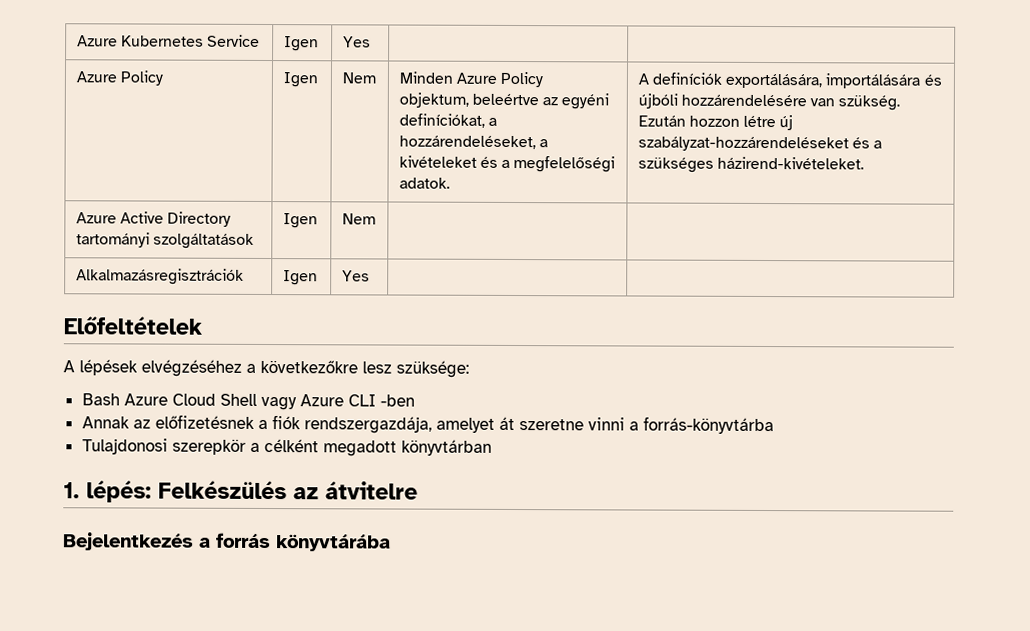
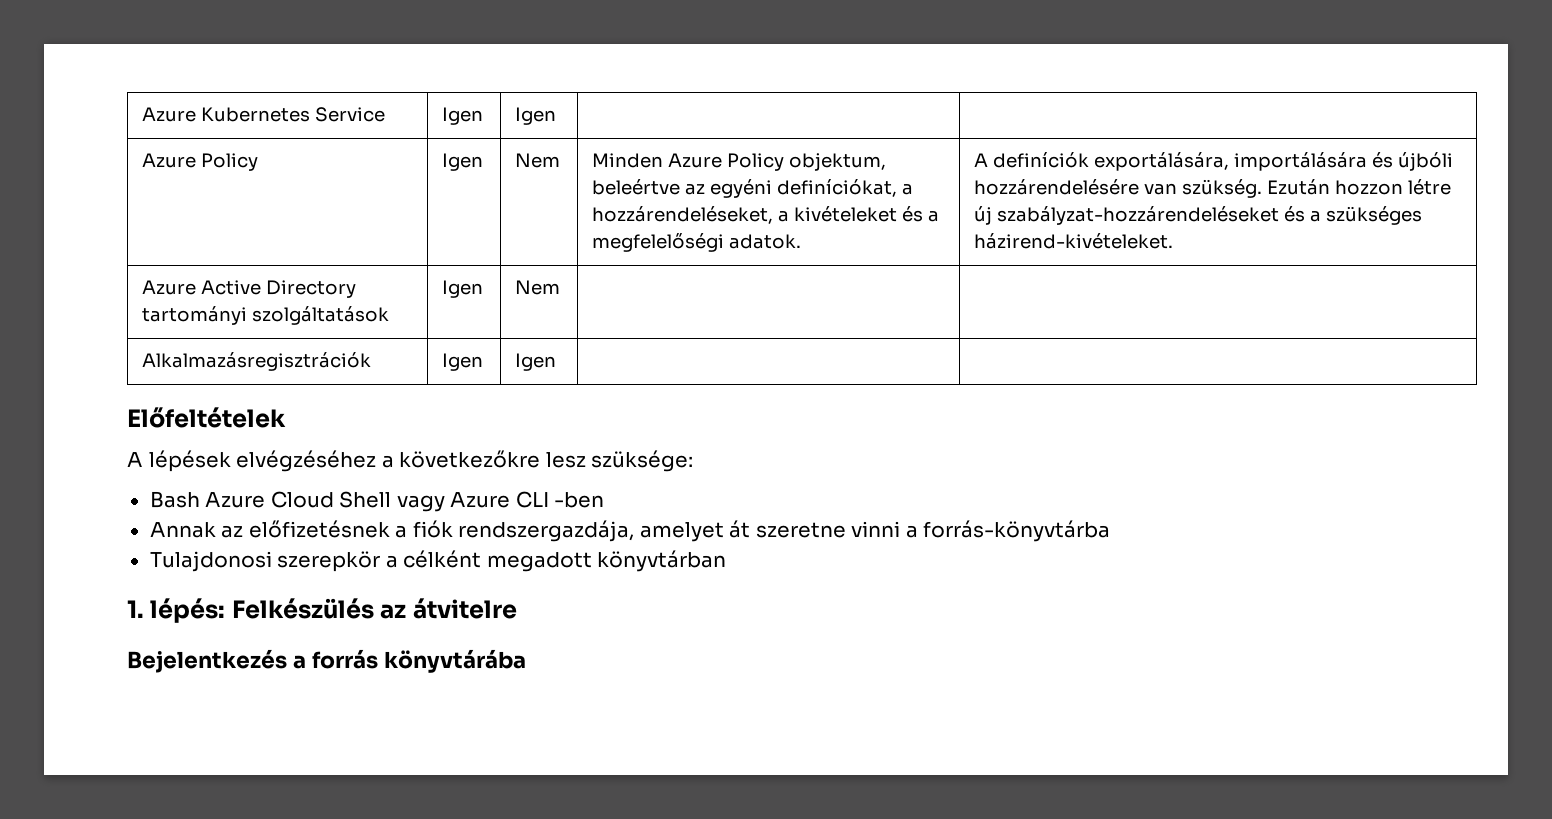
- Azure Kubernetes Service | Igen | Yes | |
+ Azure Kubernetes Service | Igen | Igen | |
- Alkalmazásregisztrációk | Igen | Yes | |
+ Alkalmazásregisztrációk | Igen | Igen | |

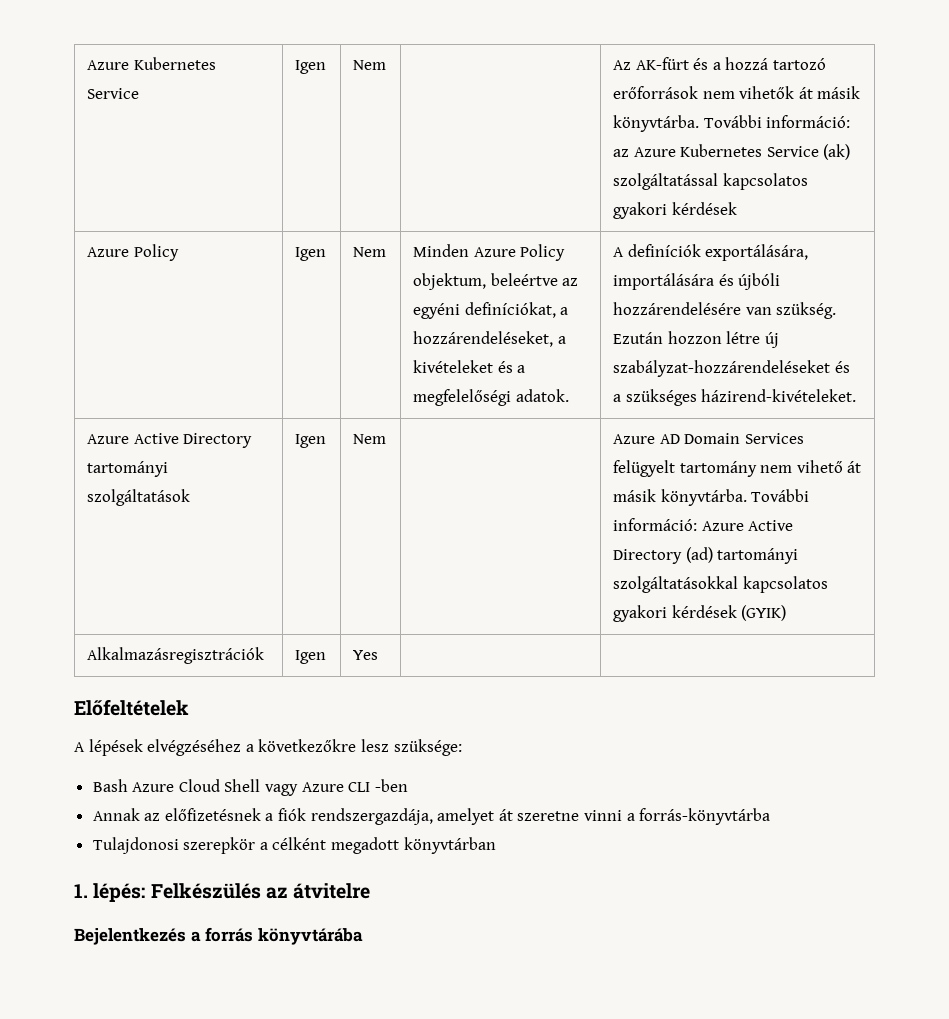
- Azure Kubernetes Service | Igen | Igen | |
+ Azure Kubernetes Service | Igen | Nem | | Az AK-fürt és a hozzá tartozó erőforrások nem vihetők át másik könyvtárba. További információ: az Azure Kubernetes Service (ak) szolgáltatással kapcsolatos gyakori kérdések
- Azure Active Directory tartományi szolgáltatások | Igen | Nem | |
+ Azure Active Directory tartományi szolgáltatások | Igen | Nem | | Azure AD Domain Services felügyelt tartomány nem vihető át másik könyvtárba. További információ: Azure Active Directory (ad) tartományi szolgáltatásokkal kapcsolatos gyakori kérdések (GYIK)
- Alkalmazásregisztrációk | Igen | Igen | |
+ Alkalmazásregisztrációk | Igen | Yes | |

